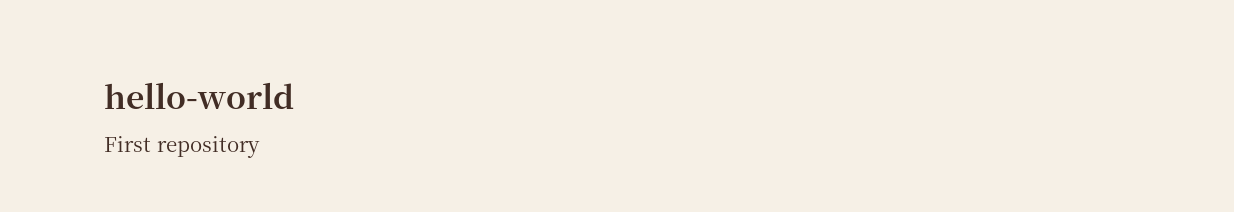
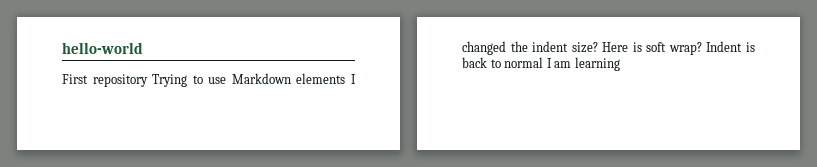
- First repository
+ First repository Trying to use Markdown elements I changed the indent size? Here is soft wrap? Indent is back to normal I am learning

